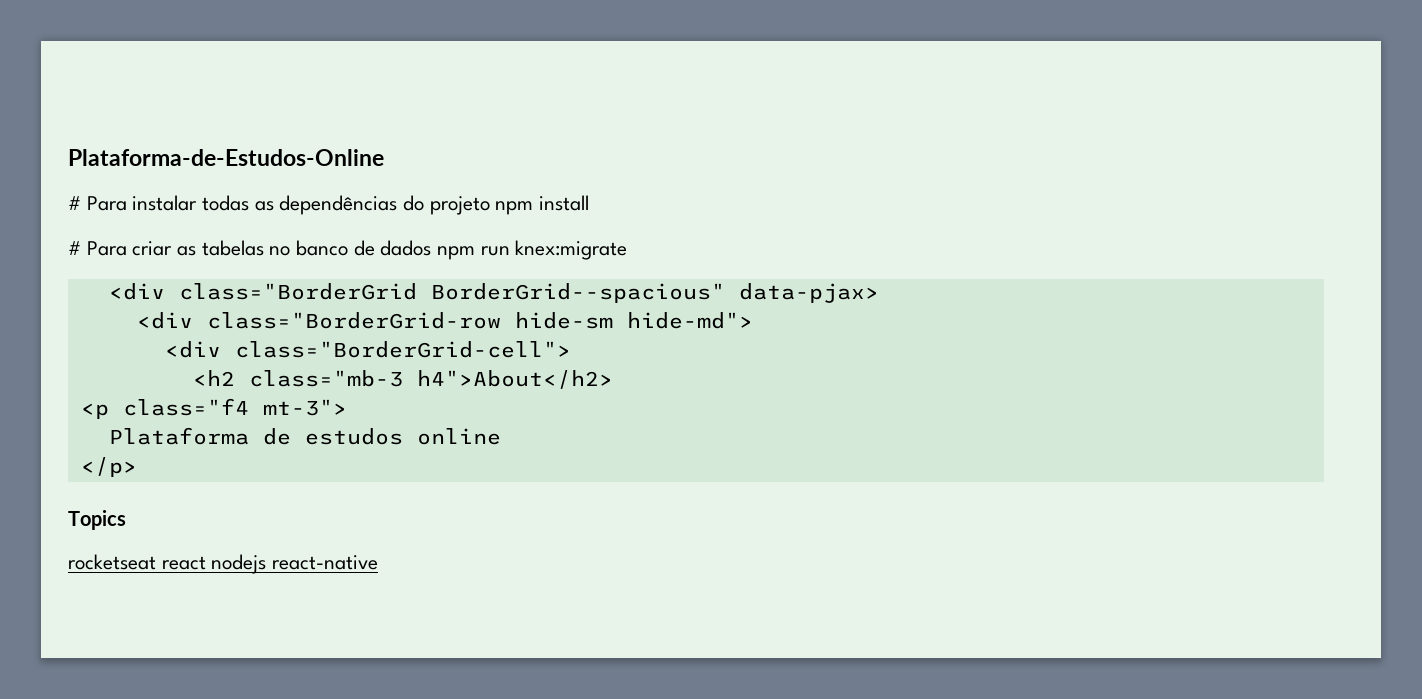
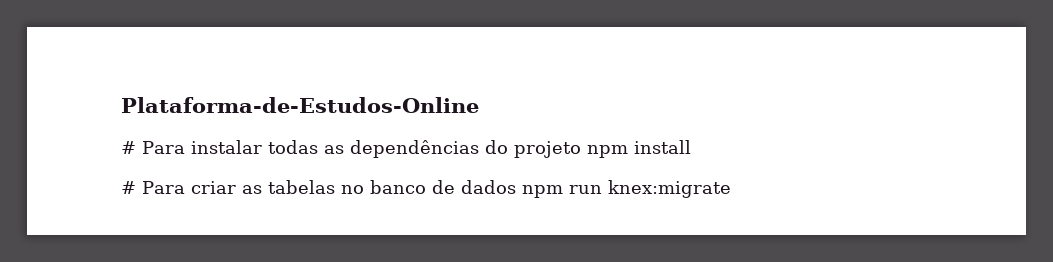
- <div class="BorderGrid BorderGrid--spacious" data-pjax>
- <div class="BorderGrid-row hide-sm hide-md">
- <div class="BorderGrid-cell">
- <h2 class="mb-3 h4">About</h2>
- <p class="f4 mt-3">
- Plataforma de estudos online
- </p>
- Topics
- rocketseat react nodejs react-native

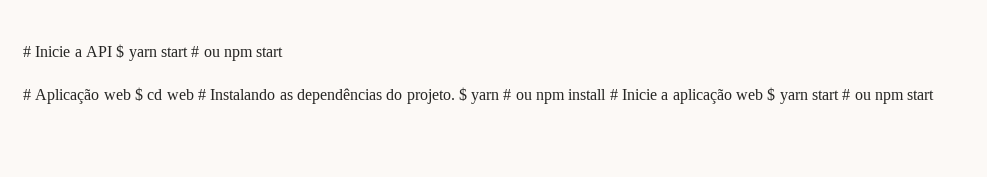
- Plataforma-de-Estudos-Online
- # Para instalar todas as dependências do projeto npm install
- # Para criar as tabelas no banco de dados npm run knex:migrate
+ # Inicie a API $ yarn start # ou npm start
+ # Aplicação web $ cd web # Instalando as dependências do projeto. $ yarn # ou npm install # Inicie a aplicação web $ yarn start # ou npm start

